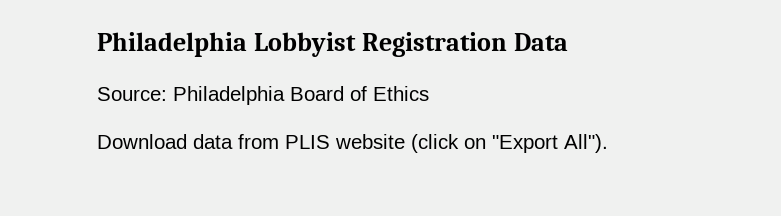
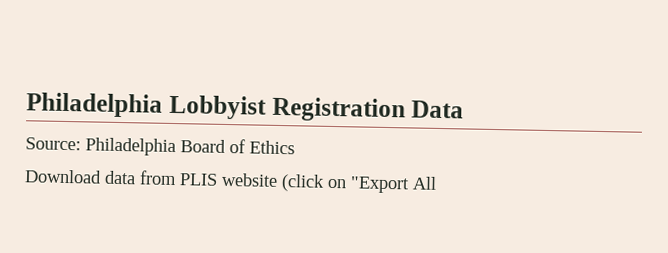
- Download data from PLIS website (click on "Export All").
+ Download data from PLIS website (click on "Export All

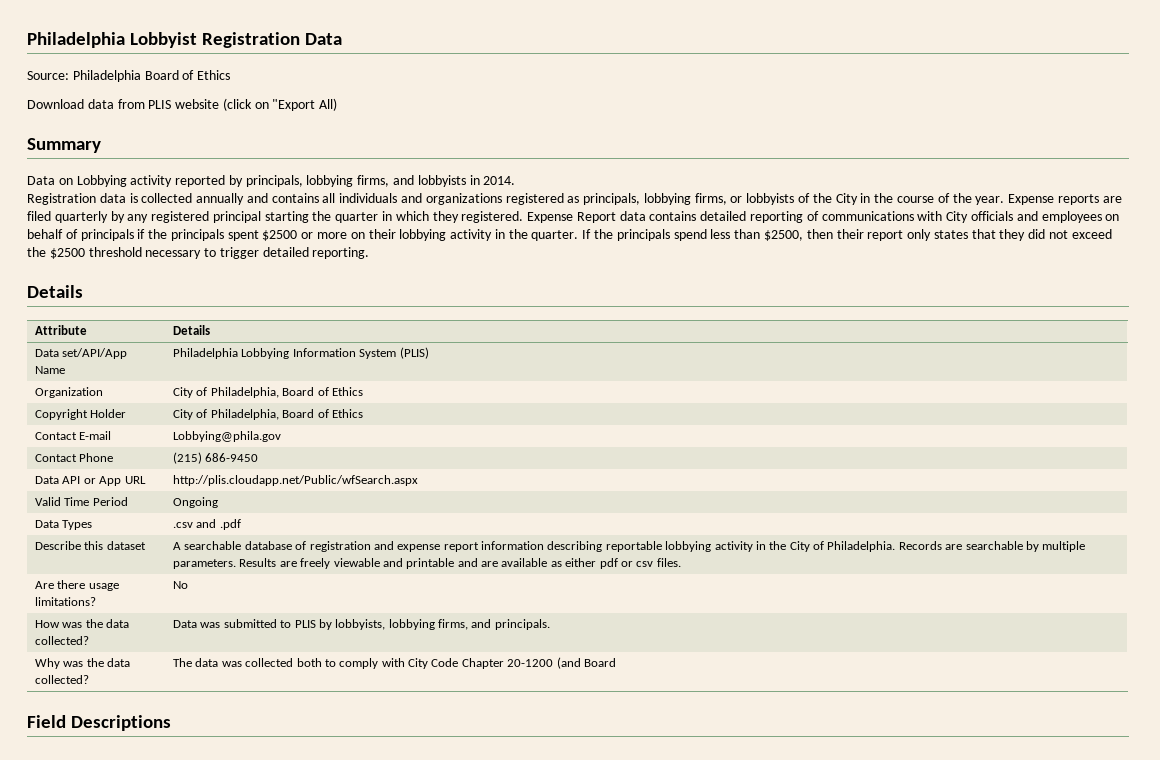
- Download data from PLIS website (click on "Export All
+ Download data from PLIS website (click on "Export All)
+ Summary
+ Data on Lobbying activity reported by principals, lobbying firms, and lobbyists in 2014.
+ Registration data is collected annually and contains all individuals and organizations registered as principals, lobbying firms, or lobbyists of the City in the course of the year. Expense reports are filed quarterly by any registered principal starting the quarter in which they registered. Expense Report data contains detailed reporting of communications with City officials and employees on behalf of principals if the principals spent $2500 or more on their lobbying activity in the quarter. If the principals spend less than $2500, then their report only states that they did not exceed the $2500 threshold necessary to trigger detailed reporting.
+ Details
+ Attribute | Details
+ Data set/API/App Name | Philadelphia Lobbying Information System (PLIS)
+ Organization | City of Philadelphia, Board of Ethics
+ Copyright Holder | City of Philadelphia, Board of Ethics
+ Contact E-mail | Lobbying@phila.gov
+ Contact Phone | (215) 686-9450
+ Data API or App URL | http://plis.cloudapp.net/Public/wfSearch.aspx
+ Valid Time Period | Ongoing
+ Data Types | .csv and .pdf
+ Describe this dataset | A searchable database of registration and expense report information describing reportable lobbying activity in the City of Philadelphia. Records are searchable by multiple parameters. Results are freely viewable and printable and are available as either pdf or csv files.
+ Are there usage limitations? | No
+ How was the data collected? | Data was submitted to PLIS by lobbyists, lobbying firms, and principals.
+ Why was the data collected? | The data was collected both to comply with City Code Chapter 20-1200 (and Board
+ Field Descriptions

